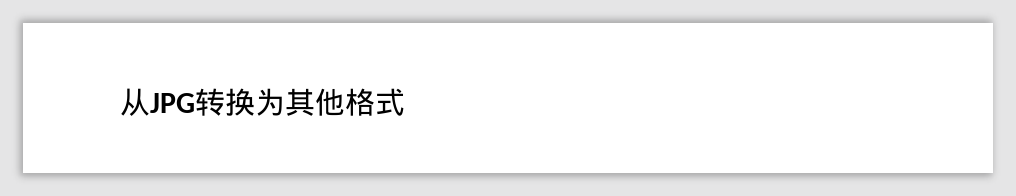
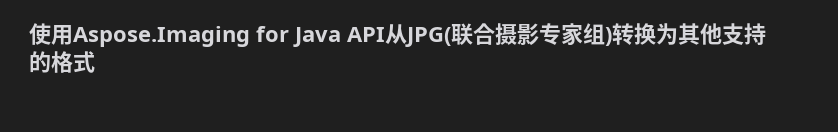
- 从JPG转换为其他格式
+ 使用Aspose.Imaging for Java API从JPG(联合摄影专家组)转换为其他支持的格式

